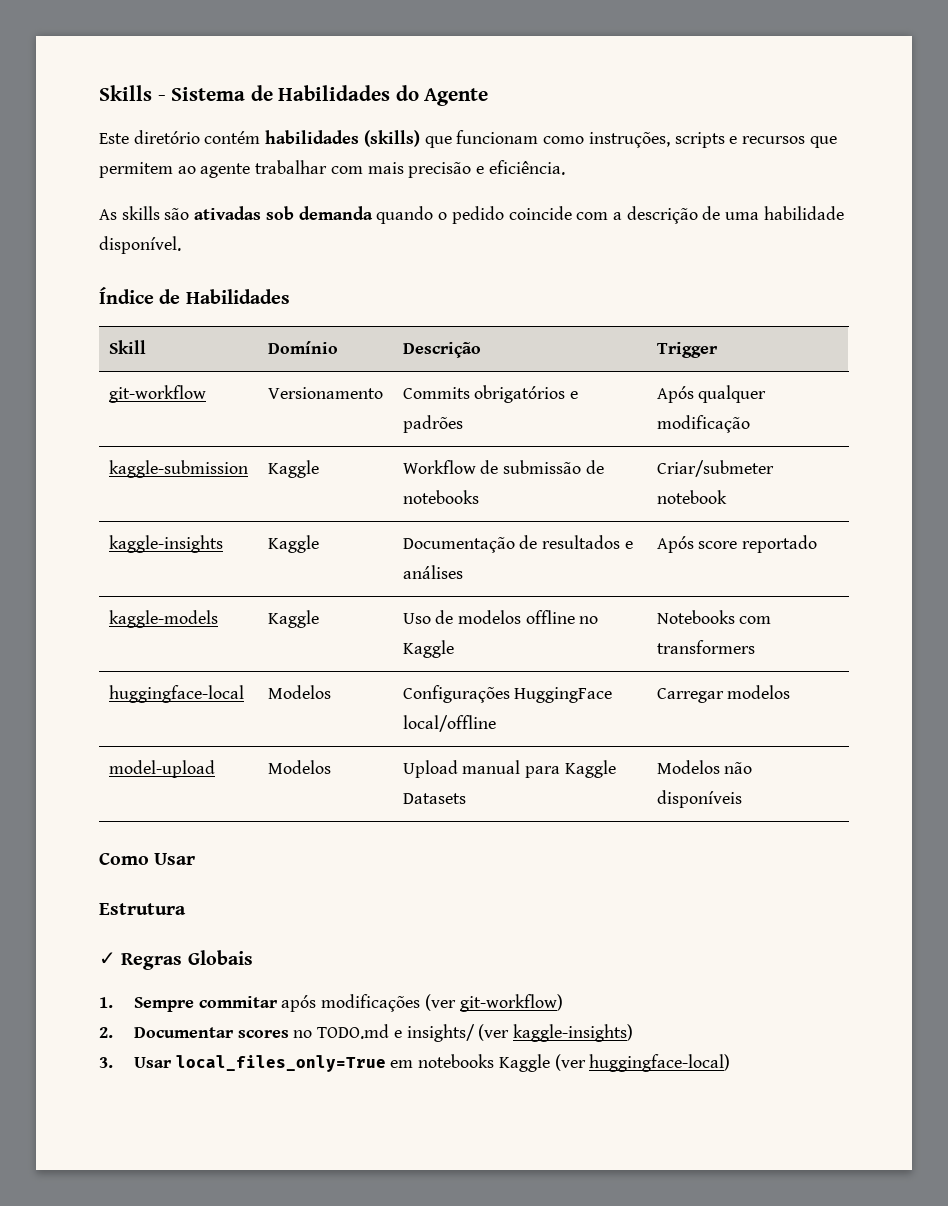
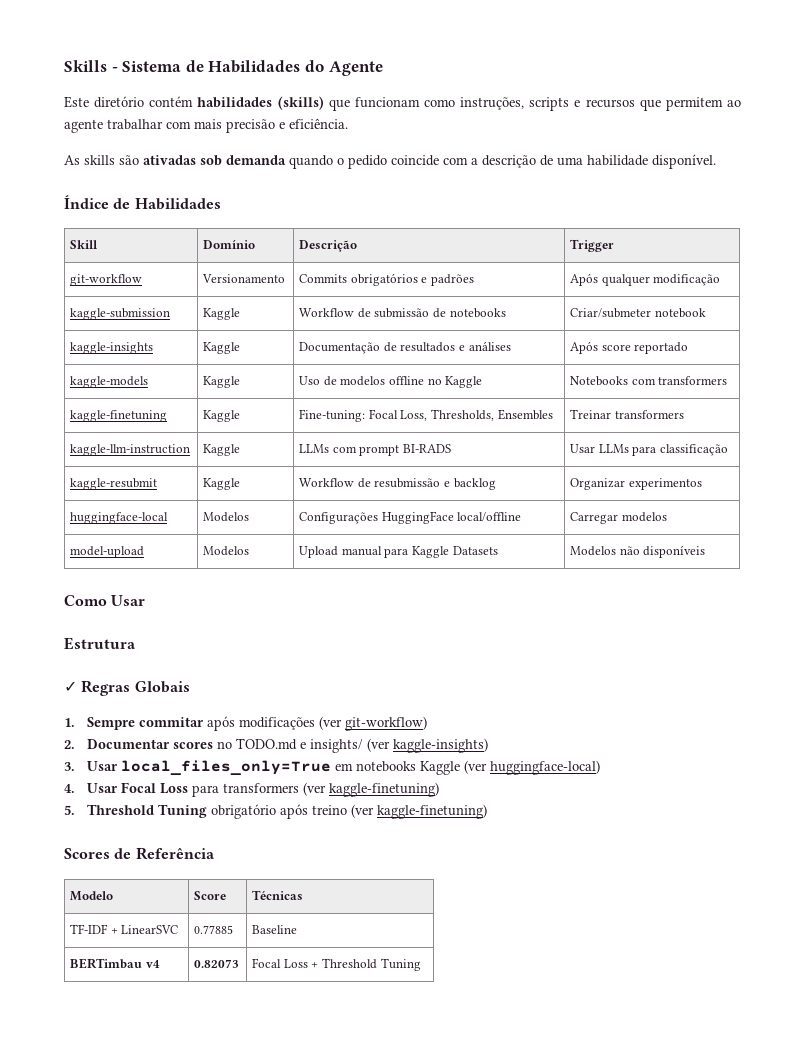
+ kaggle-finetuning | Kaggle | Fine-tuning: Focal Loss, Thresholds, Ensembles | Treinar transformers
+ kaggle-llm-instruction | Kaggle | LLMs com prompt BI-RADS | Usar LLMs para classificação
+ kaggle-resubmit | Kaggle | Workflow de resubmissão e backlog | Organizar experimentos
+ 4. Usar Focal Loss para transformers (ver kaggle-finetuning)
+ 5. Threshold Tuning obrigatório após treino (ver kaggle-finetuning)
+ Scores de Referência
+ Modelo | Score | Técnicas
+ TF-IDF + LinearSVC | 0.77885 | Baseline
+ BERTimbau v4 | 0.82073 | Focal Loss + Threshold Tuning

